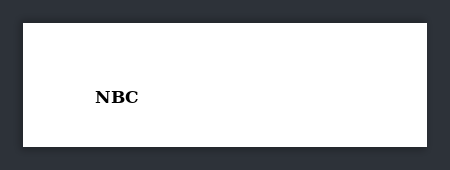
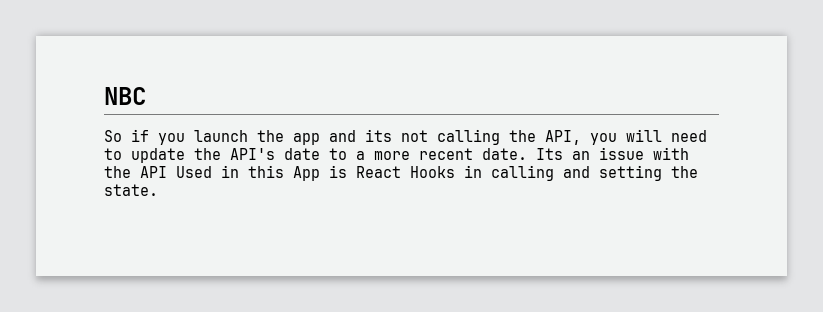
+ So if you launch the app and its not calling the API, you will need to update the API's date to a more recent date. Its an issue with the API Used in this App is React Hooks in calling and setting the state.

